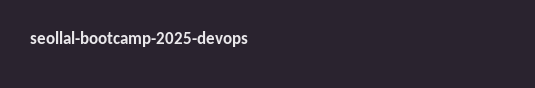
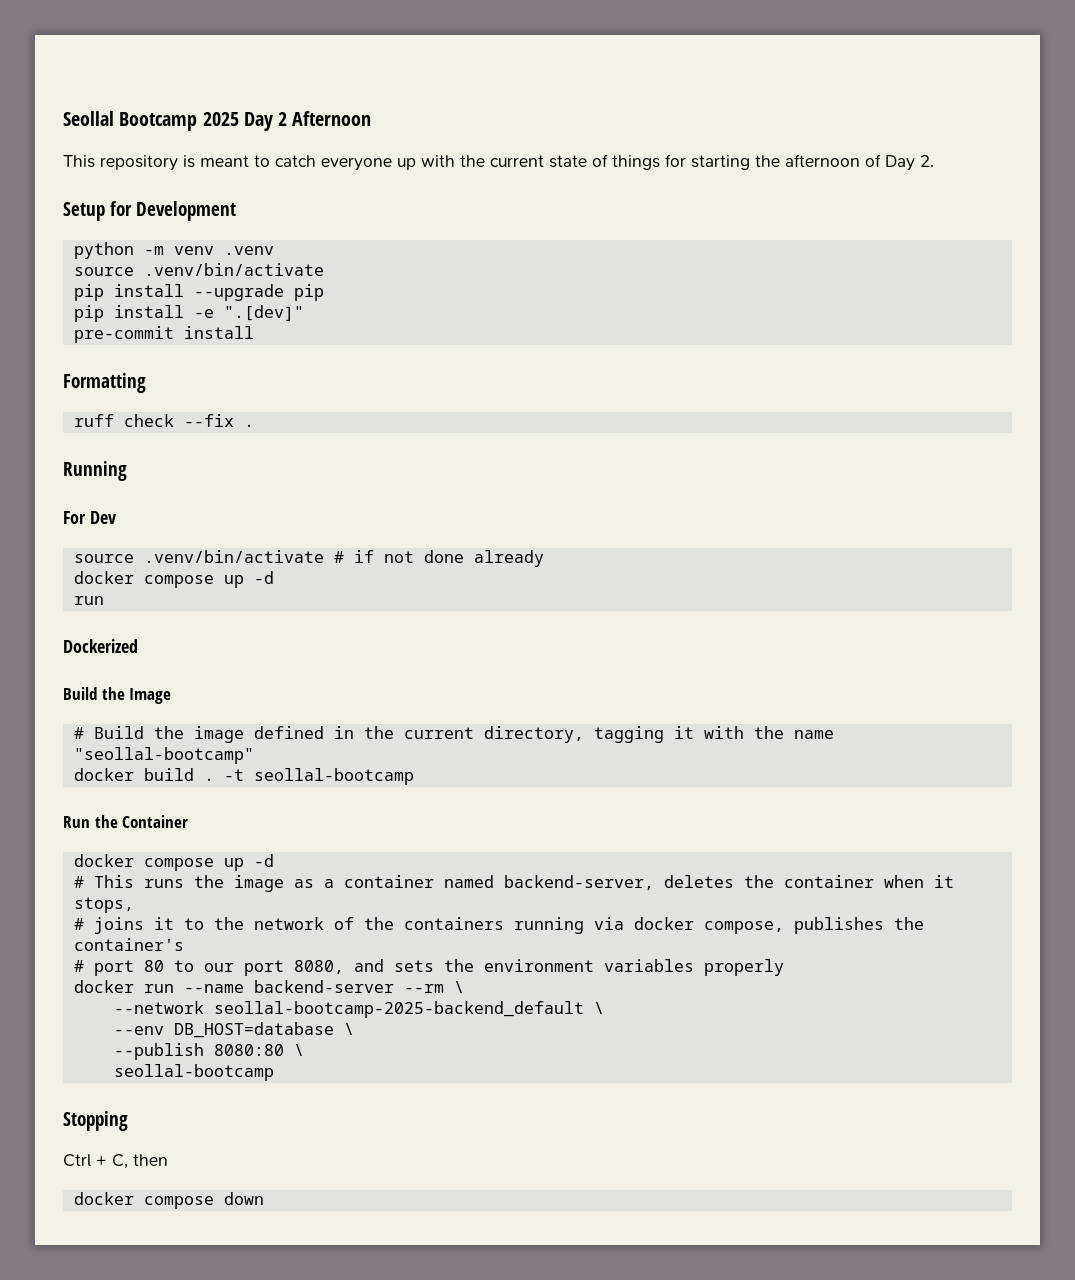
- seollal-bootcamp-2025-devops
+ Seollal Bootcamp 2025 Day 2 Afternoon
+ This repository is meant to catch everyone up with the current state of things for starting the afternoon of Day 2.
+ Setup for Development
+ python -m venv .venv
+ source .venv/bin/activate
+ pip install --upgrade pip
+ pip install -e ".[dev]"
+ pre-commit install
+ Formatting
+ ruff check --fix .
+ Running
+ For Dev
+ source .venv/bin/activate # if not done already
+ docker compose up -d
+ run
+ Dockerized
+ Build the Image
+ # Build the image defined in the current directory, tagging it with the name "seollal-bootcamp"
+ docker build . -t seollal-bootcamp
+ Run the Container
+ docker compose up -d
+ # This runs the image as a container named backend-server, deletes the container when it stops,
+ # joins it to the network of the containers running via docker compose, publishes the container's
+ # port 80 to our port 8080, and sets the environment variables properly
+ docker run --name backend-server --rm \
+ --network seollal-bootcamp-2025-backend_default \
+ --env DB_HOST=database \
+ --publish 8080:80 \
+ seollal-bootcamp
+ Stopping
+ Ctrl + C, then
+ docker compose down

